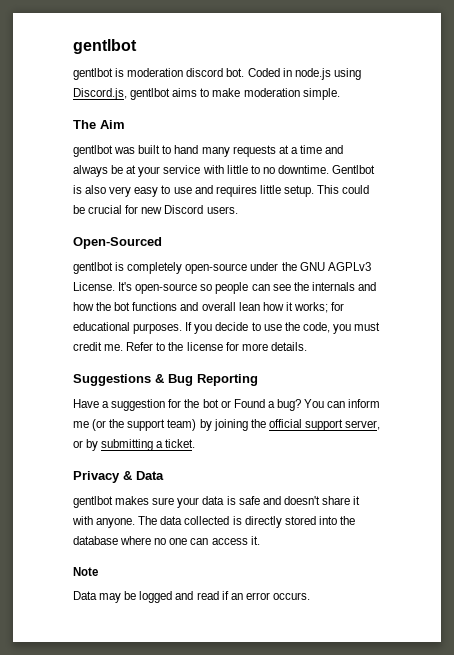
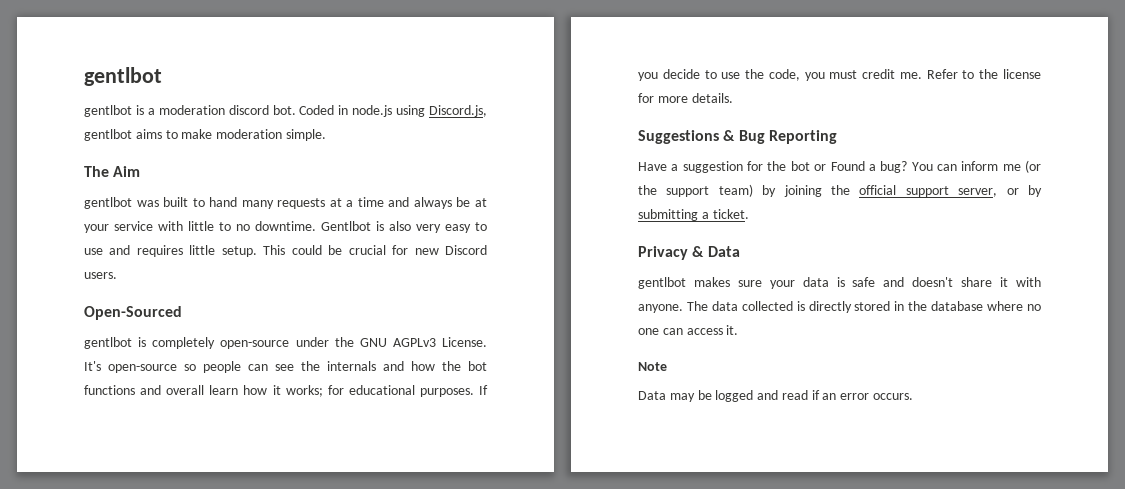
- gentlbot is moderation discord bot.
+ gentlbot is a moderation discord bot.
- It's open-source so people can see the internals and how the bot functions and overall lean how it works; for educational purposes.
+ It's open-source so people can see the internals and how the bot functions and overall learn how it works; for educational purposes.
- The data collected is directly stored into the database where no one can access it.
+ The data collected is directly stored in the database where no one can access it.

